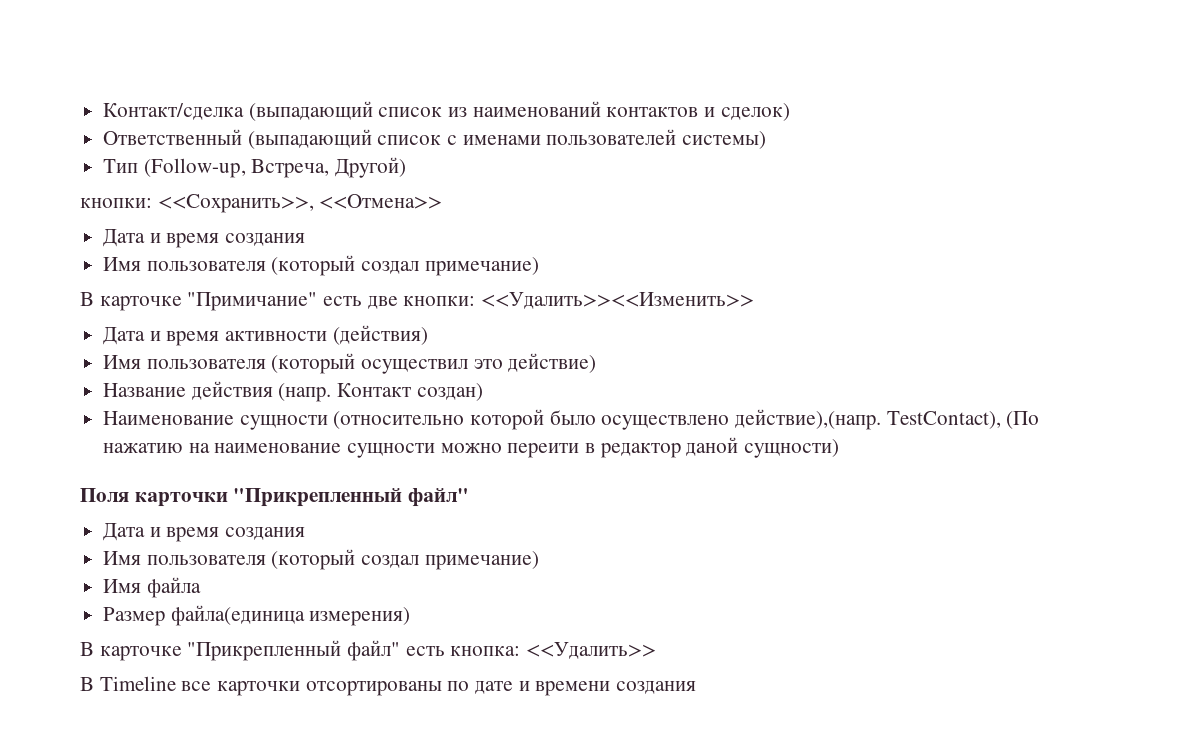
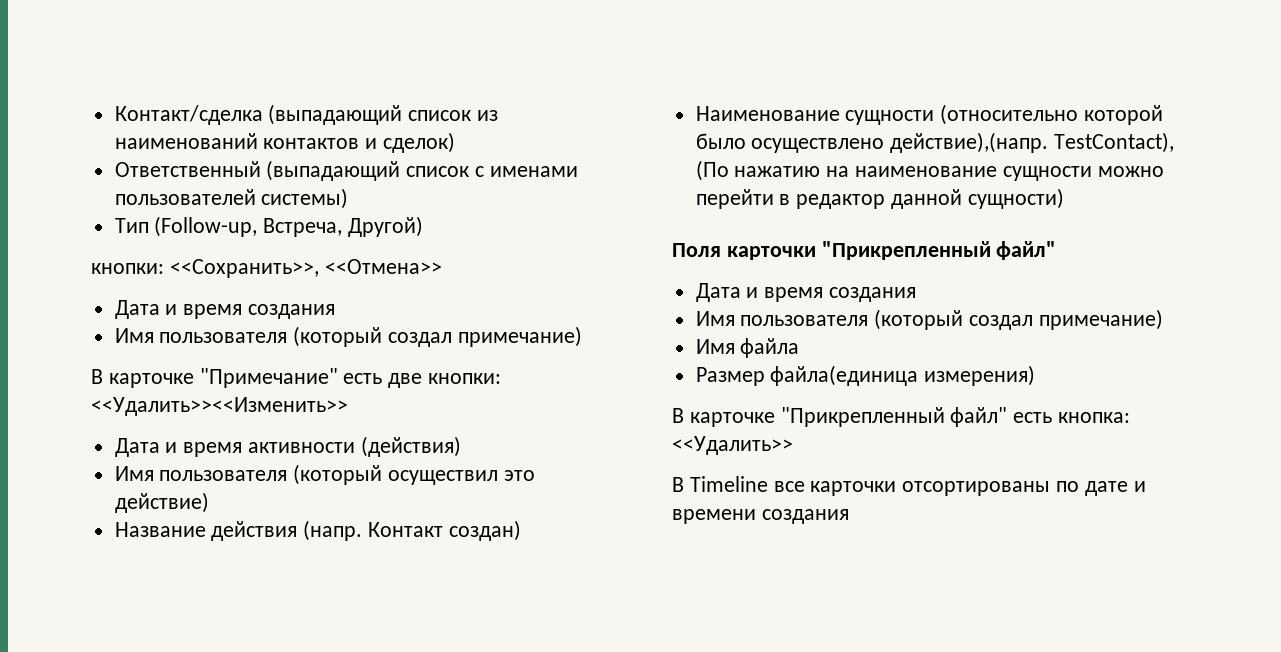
- В карточке "Примичание" есть две кнопки: <<Удалить>><<Изменить>>
+ В карточке "Примечание" есть две кнопки: <<Удалить>><<Изменить>>
- TestContact), (По нажатию на наименование сущности можно переити в редактор даной сущности)
+ TestContact), (По нажатию на наименование сущности можно перейти в редактор данной сущности)

